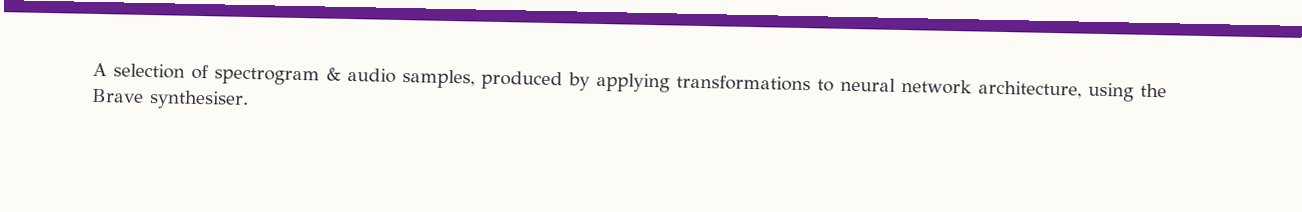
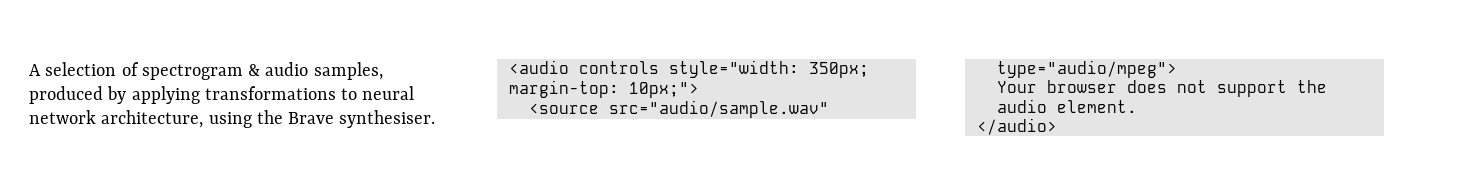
+ <audio controls style="width: 350px; margin-top: 10px;">
+ <source src="audio/sample.wav" type="audio/mpeg">
+ Your browser does not support the audio element.
+ </audio>

